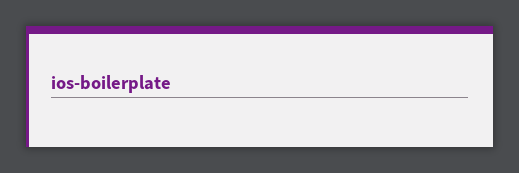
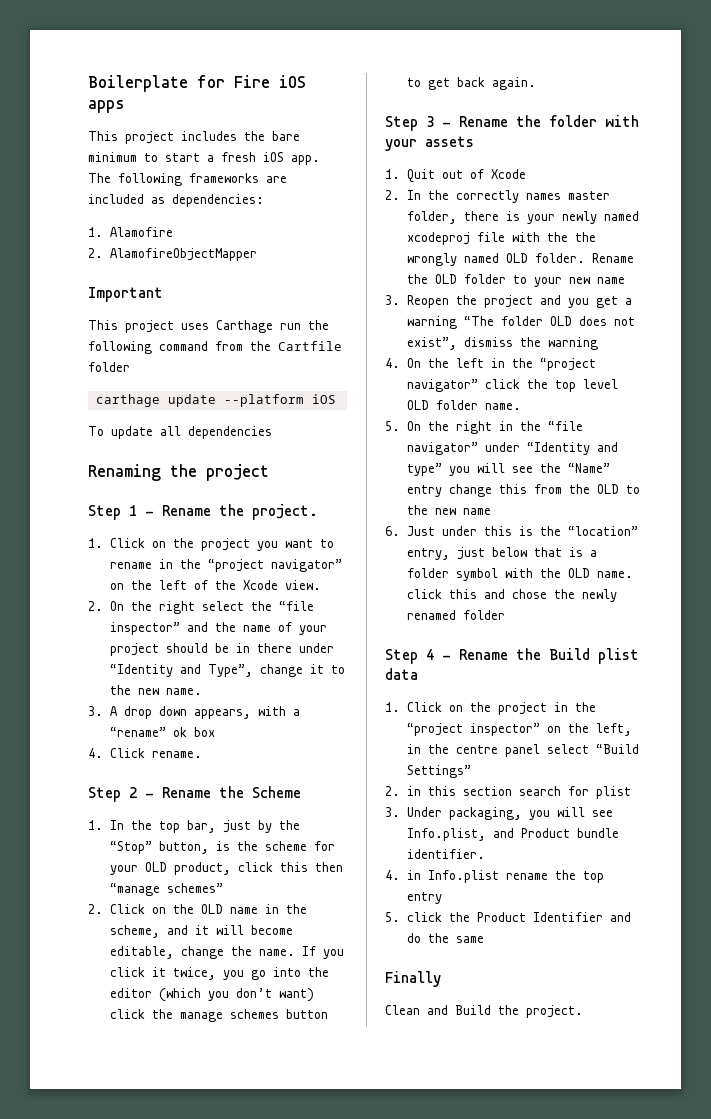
- ios-boilerplate
+ Boilerplate for Fire iOS apps
+ This project includes the bare minimum to start a fresh iOS app. The following frameworks are included as dependencies:
+ 1. Alamofire
+ 2. AlamofireObjectMapper
+ Important
+ This project uses Carthage run the following command from the Cartfile folder
+ carthage update --platform iOS
+ To update all dependencies
+ Renaming the project
+ Step 1 - Rename the project.
+ 1. Click on the project you want to rename in the “project navigator” on the left of the Xcode view.
+ 2. On the right select the “file inspector” and the name of your project should be in there under “Identity and Type”, change it to the new name.
+ 3. A drop down appears, with a “rename” ok box
+ 4. Click rename.
+ Step 2 - Rename the Scheme
+ 1. In the top bar, just by the “Stop” button, is the scheme for your OLD product, click this then “manage schemes”
+ 2. Click on the OLD name in the scheme, and it will become editable, change the name. If you click it twice, you go into the editor (which you don’t want) click the manage schemes button to get back again.
+ Step 3 - Rename the folder with your assets
+ 1. Quit out of Xcode
+ 2. In the correctly names master folder, there is your newly named xcodeproj file with the the wrongly named OLD folder. Rename the OLD folder to your new name
+ 3. Reopen the project and you get a warning “The folder OLD does not exist”, dismiss the warning
+ 4. On the left in the “project navigator” click the top level OLD folder name.
+ 5. On the right in the “file navigator” under “Identity and type” you will see the “Name” entry change this from the OLD to the new name
+ 6. Just under this is the “location” entry, just below that is a folder symbol with the OLD name. click this and chose the newly renamed folder
+ Step 4 - Rename the Build plist data
+ 1. Click on the project in the “project inspector” on the left, in the centre panel select “Build Settings”
+ 2. in this section search for plist
+ 3. Under packaging, you will see Info.plist, and Product bundle identifier.
+ 4. in Info.plist rename the top entry
+ 5. click the Product Identifier and do the same
+ Finally
+ Clean and Build the project.

